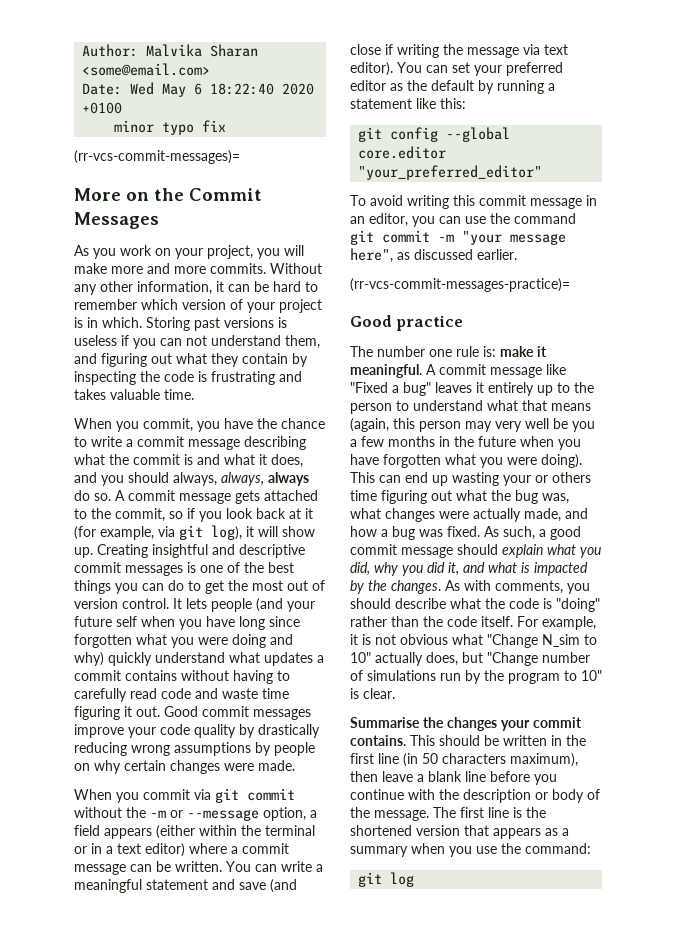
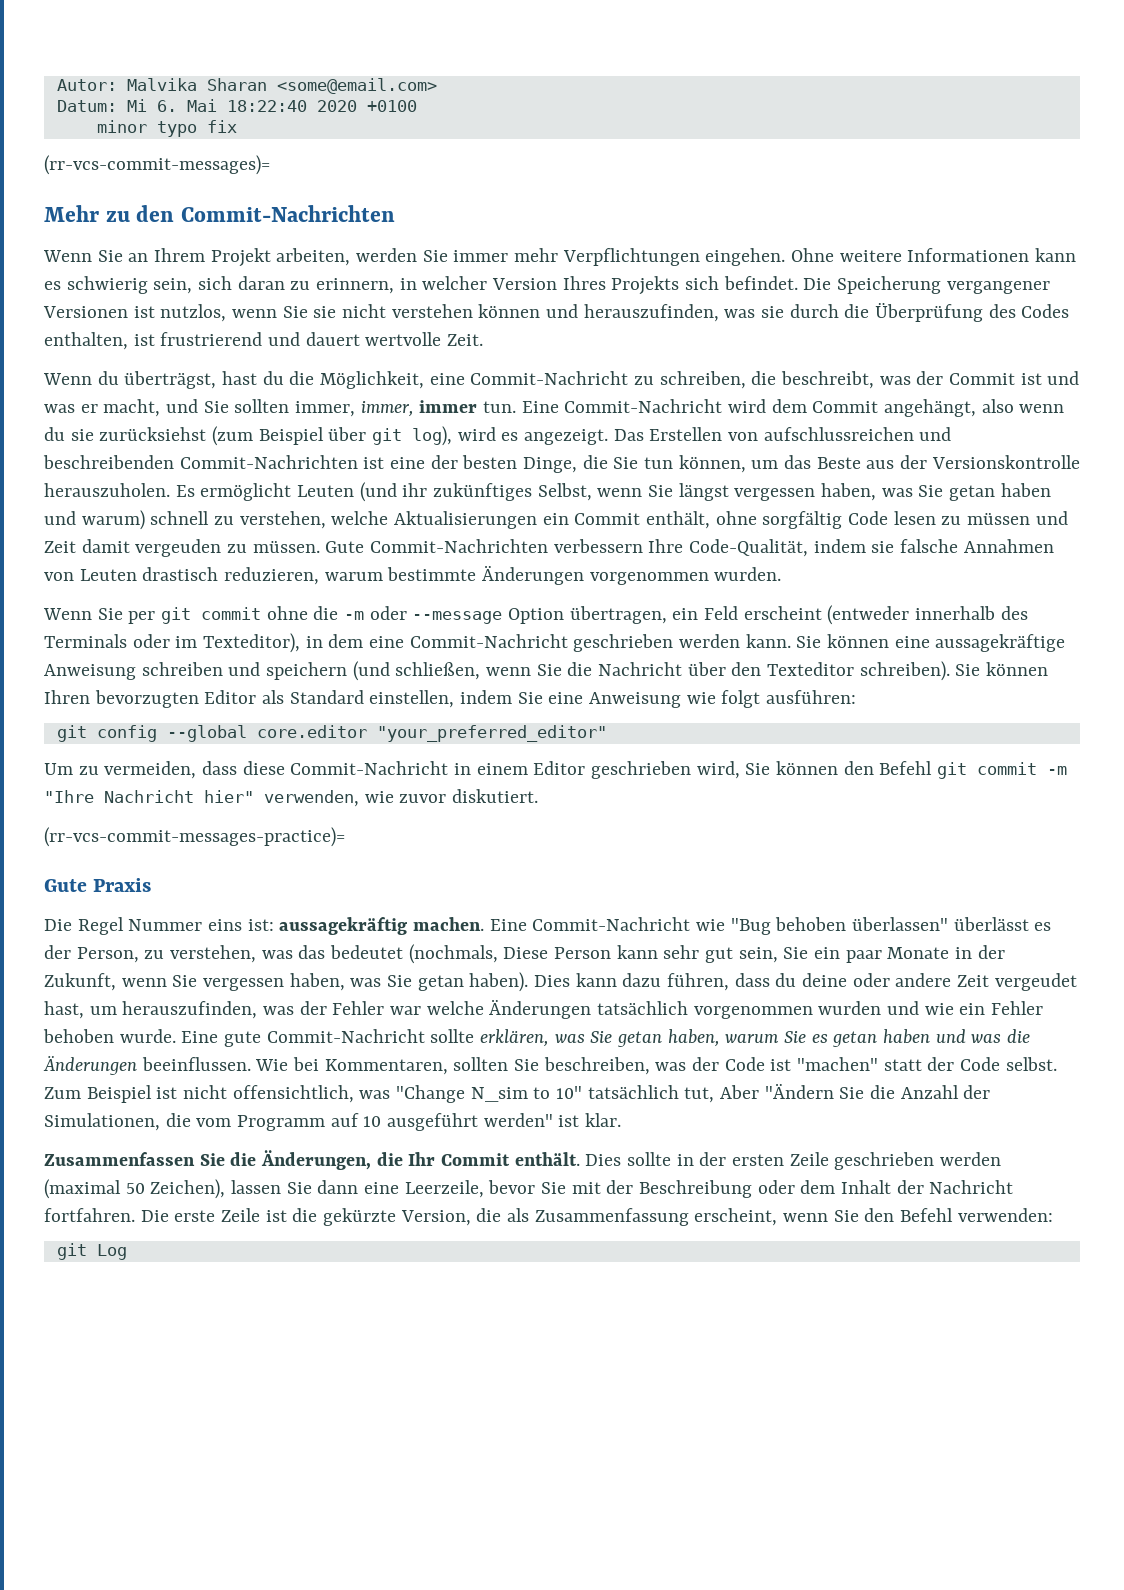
- Author: Malvika Sharan <some@email.com>
+ Autor: Malvika Sharan <some@email.com>
- Date: Wed May 6 18:22:40 2020 +0100
+ Datum: Mi 6. Mai 18:22:40 2020 +0100
- More on the Commit Messages
- As you work on your project, you will make more and more commits. Without any other information, it can be hard to remember which version of your project is in which. Storing past versions is useless if you can not understand them, and figuring out what they contain by inspecting the code is frustrating and takes valuable time.
- When you commit, you have the chance to write a commit message describing what the commit is and what it does, and you should always, always, always do so. A commit message gets attached to the commit, so if you look back at it (for example, via git log), it will show up. Creating insightful and descriptive commit messages is one of the best things you can do to get the most out of version control. It lets people (and your future self when you have long since forgotten what you were doing and why) quickly understand what updates a commit contains without having to carefully read code and waste time figuring it out. Good commit messages improve your code quality by drastically reducing wrong assumptions by people on why certain changes were made.
- When you commit via git commit without the -m or --message option, a field appears (either within the terminal or in a text editor) where a commit message can be written. You can write a meaningful statement and save (and close if writing the message via text editor). You can set your preferred editor as the default by running a statement like this:
+ Mehr zu den Commit-Nachrichten
+ Wenn Sie an Ihrem Projekt arbeiten, werden Sie immer mehr Verpflichtungen eingehen. Ohne weitere Informationen kann es schwierig sein, sich daran zu erinnern, in welcher Version Ihres Projekts sich befindet. Die Speicherung vergangener Versionen ist nutzlos, wenn Sie sie nicht verstehen können und herauszufinden, was sie durch die Überprüfung des Codes enthalten, ist frustrierend und dauert wertvolle Zeit.
+ Wenn du überträgst, hast du die Möglichkeit, eine Commit-Nachricht zu schreiben, die beschreibt, was der Commit ist und was er macht, und Sie sollten immer, immer, immer tun. Eine Commit-Nachricht wird dem Commit angehängt, also wenn du sie zurücksiehst (zum Beispiel über git log), wird es angezeigt. Das Erstellen von aufschlussreichen und beschreibenden Commit-Nachrichten ist eine der besten Dinge, die Sie tun können, um das Beste aus der Versionskontrolle herauszuholen. Es ermöglicht Leuten (und ihr zukünftiges Selbst, wenn Sie längst vergessen haben, was Sie getan haben und warum) schnell zu verstehen, welche Aktualisierungen ein Commit enthält, ohne sorgfältig Code lesen zu müssen und Zeit damit vergeuden zu müssen. Gute Commit-Nachrichten verbessern Ihre Code-Qualität, indem sie falsche Annahmen von Leuten drastisch reduzieren, warum bestimmte Änderungen vorgenommen wurden.
+ Wenn Sie per git commit ohne die -m oder --message Option übertragen, ein Feld erscheint (entweder innerhalb des Terminals oder im Texteditor), in dem eine Commit-Nachricht geschrieben werden kann. Sie können eine aussagekräftige Anweisung schreiben und speichern (und schließen, wenn Sie die Nachricht über den Texteditor schreiben). Sie können Ihren bevorzugten Editor als Standard einstellen, indem Sie eine Anweisung wie folgt ausführen:
- To avoid writing this commit message in an editor, you can use the command git commit -m "your message here", as discussed earlier.
+ Um zu vermeiden, dass diese Commit-Nachricht in einem Editor geschrieben wird, Sie können den Befehl git commit -m "Ihre Nachricht hier" verwenden, wie zuvor diskutiert.
  (rr-vcs-commit-messages-practice)=
- Good practice
- The number one rule is: make it meaningful. A commit message like "Fixed a bug" leaves it entirely up to the person to understand what that means (again, this person may very well be you a few months in the future when you have forgotten what you were doing). This can end up wasting your or others time figuring out what the bug was, what changes were actually made, and how a bug was fixed. As such, a good commit message should explain what you did, why you did it, and what is impacted by the changes. As with comments, you should describe what the code is "doing" rather than the code itself. For example, it is not obvious what "Change N_sim to 10" actually does, but "Change number of simulations run by the program to 10" is clear.
- Summarise the changes your commit contains. This should be written in the first line (in 50 characters maximum), then leave a blank line before you continue with the description or body of the message. The first line is the shortened version that appears as a summary when you use the command:
- git log
+ Gute Praxis
+ Die Regel Nummer eins ist: aussagekräftig machen. Eine Commit-Nachricht wie "Bug behoben überlassen" überlässt es der Person, zu verstehen, was das bedeutet (nochmals, Diese Person kann sehr gut sein, Sie ein paar Monate in der Zukunft, wenn Sie vergessen haben, was Sie getan haben). Dies kann dazu führen, dass du deine oder andere Zeit vergeudet hast, um herauszufinden, was der Fehler war welche Änderungen tatsächlich vorgenommen wurden und wie ein Fehler behoben wurde. Eine gute Commit-Nachricht sollte erklären, was Sie getan haben, warum Sie es getan haben und was die Änderungen beeinflussen. Wie bei Kommentaren, sollten Sie beschreiben, was der Code ist "machen" statt der Code selbst. Zum Beispiel ist nicht offensichtlich, was "Change N_sim to 10" tatsächlich tut, Aber "Ändern Sie die Anzahl der Simulationen, die vom Programm auf 10 ausgeführt werden" ist klar.
+ Zusammenfassen Sie die Änderungen, die Ihr Commit enthält. Dies sollte in der ersten Zeile geschrieben werden (maximal 50 Zeichen), lassen Sie dann eine Leerzeile, bevor Sie mit der Beschreibung oder dem Inhalt der Nachricht fortfahren. Die erste Zeile ist die gekürzte Version, die als Zusammenfassung erscheint, wenn Sie den Befehl verwenden:
+ git Log

